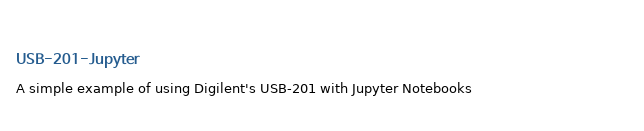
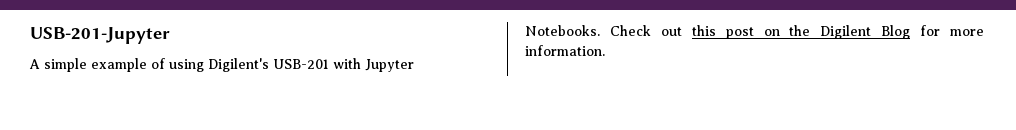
- A simple example of using Digilent's USB-201 with Jupyter Notebooks
+ A simple example of using Digilent's USB-201 with Jupyter Notebooks. Check out this post on the Digilent Blog for more information.

